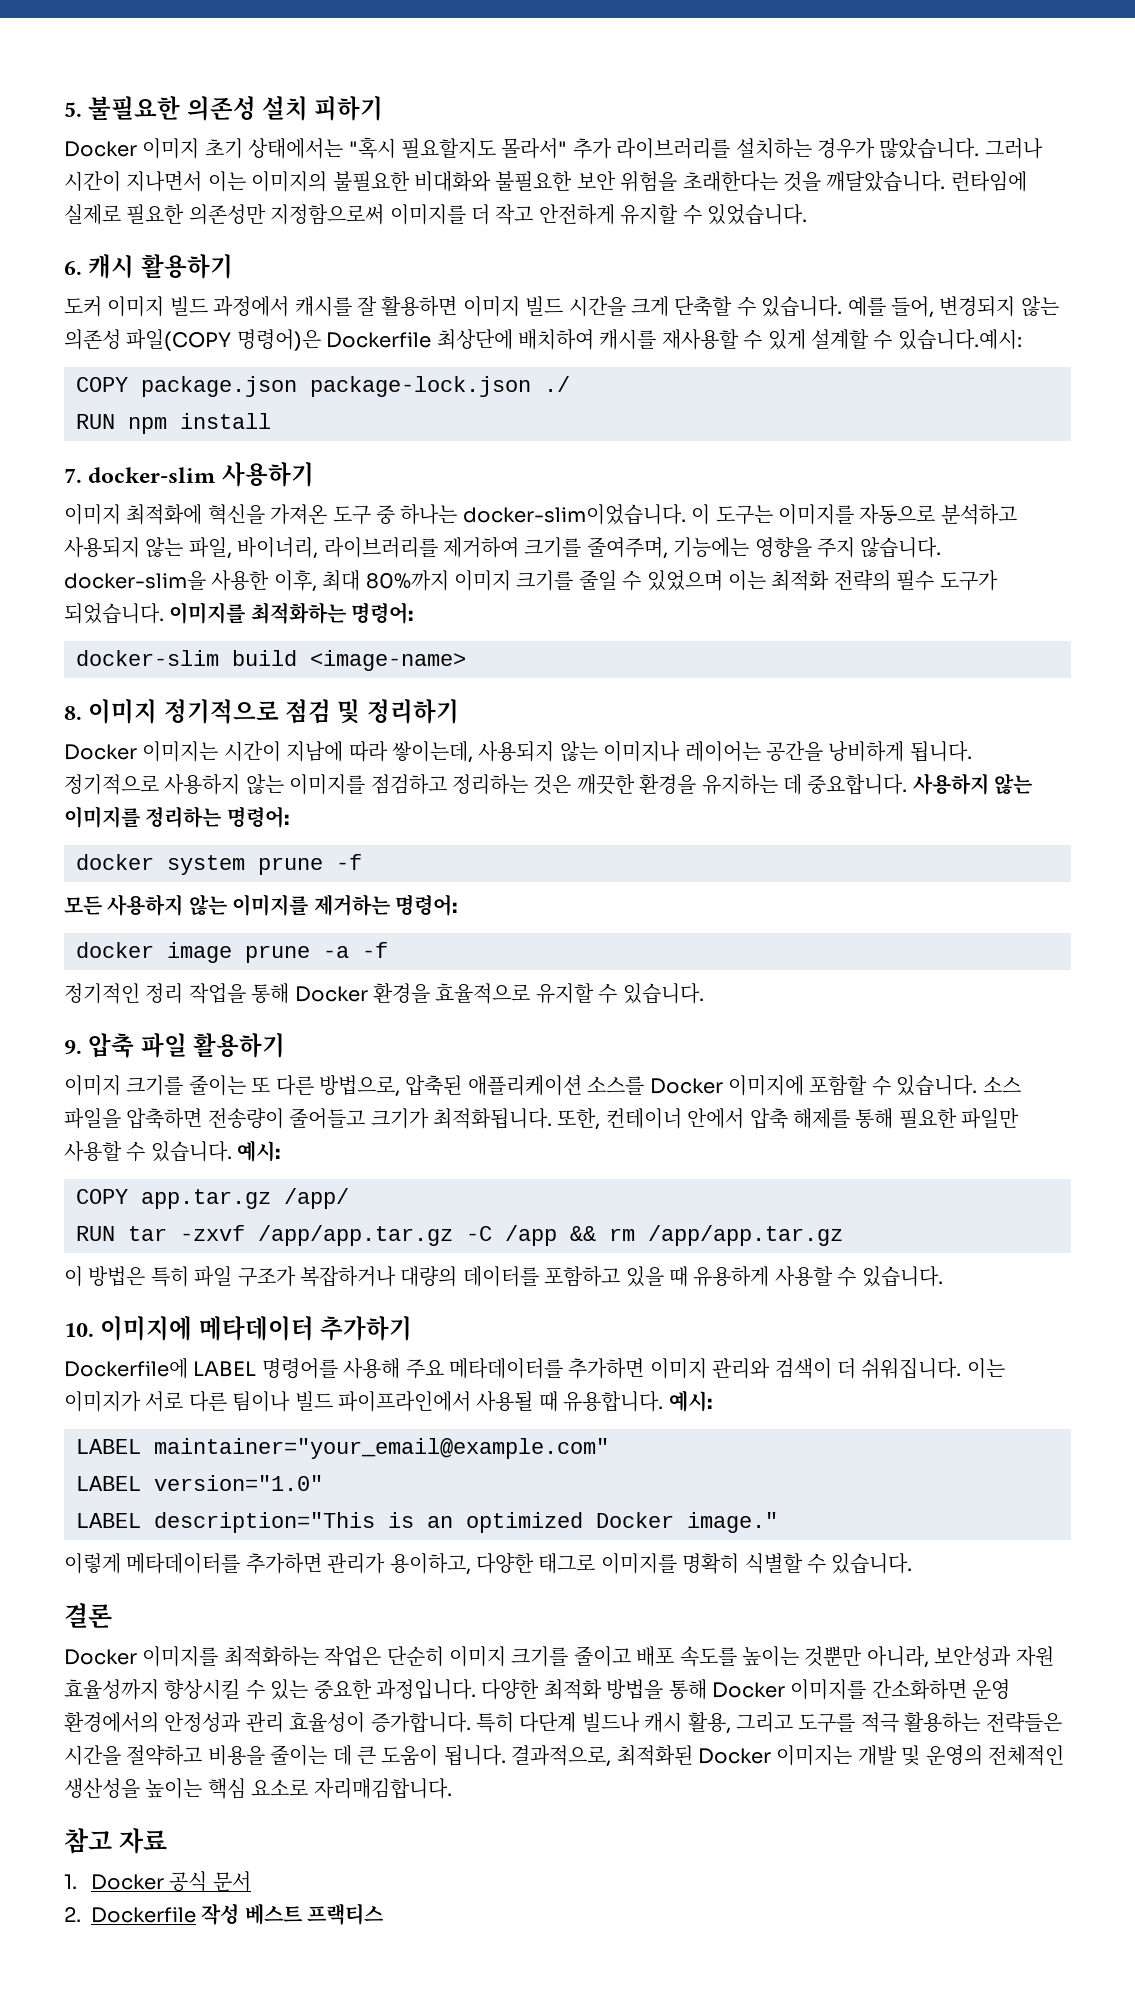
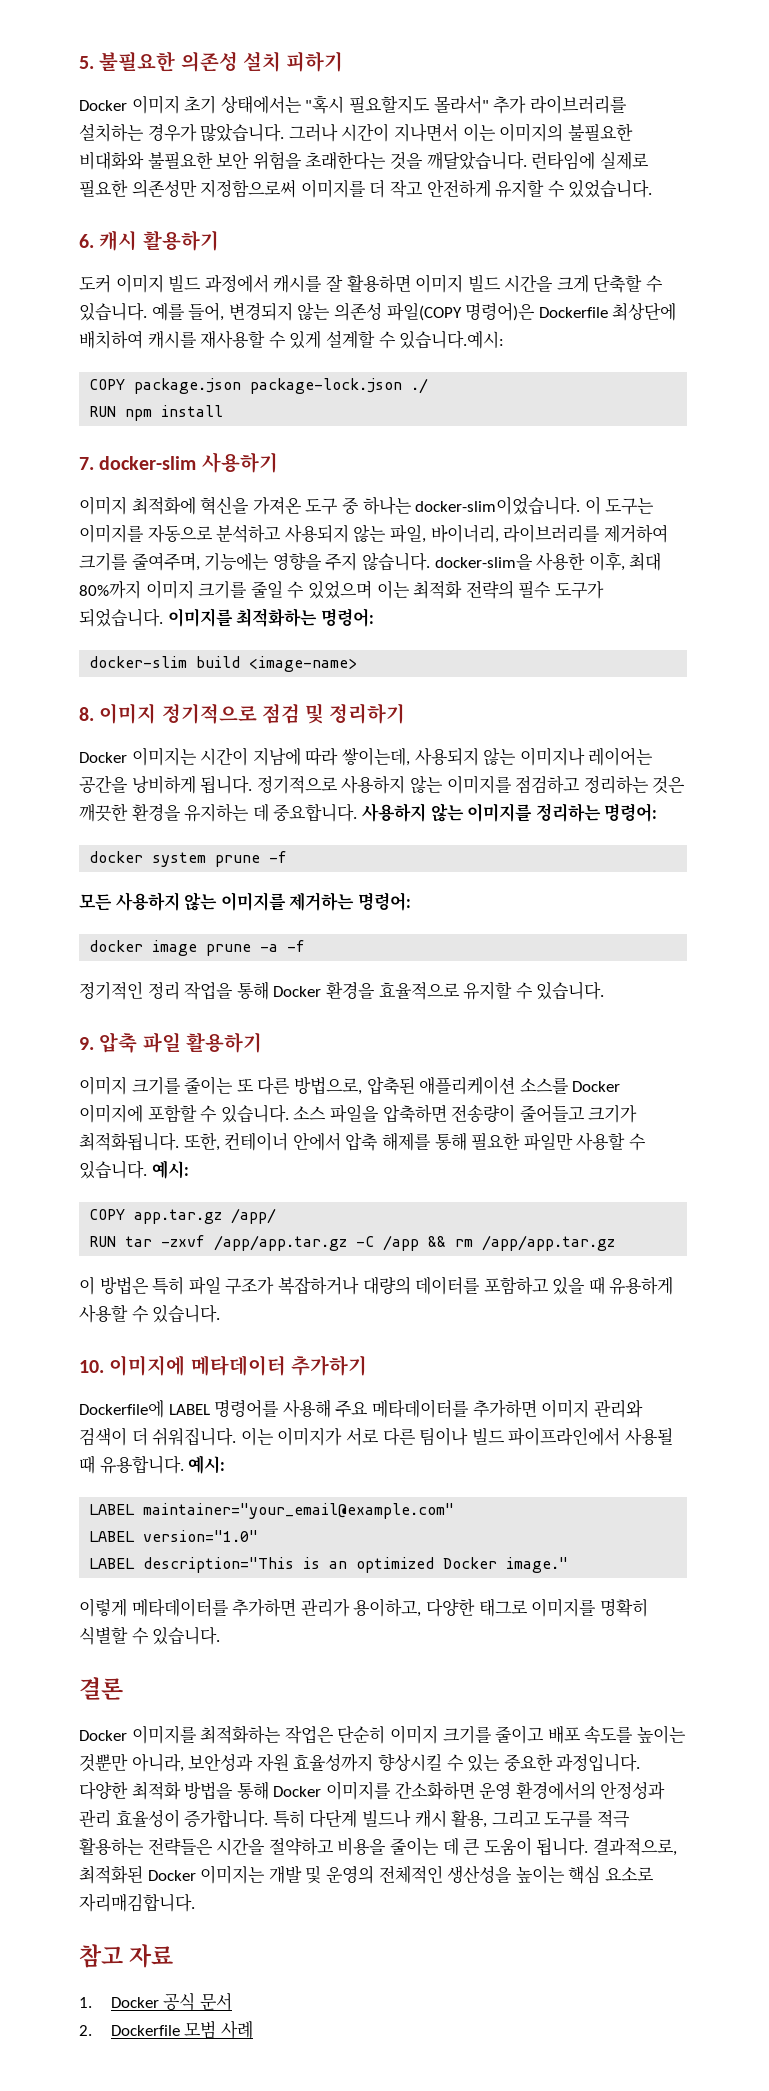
- 2. Dockerfile 작성 베스트 프랙티스
+ 2. Dockerfile 모범 사례

